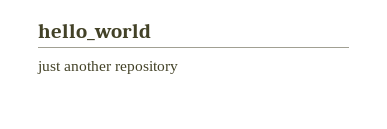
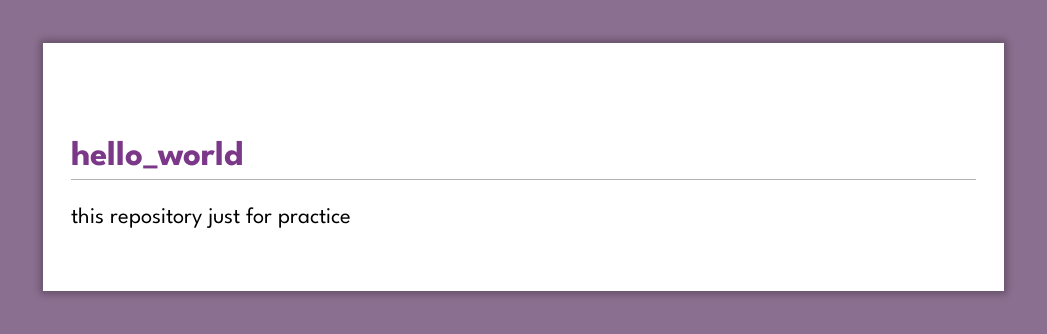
- just another repository
+ this repository just for practice

